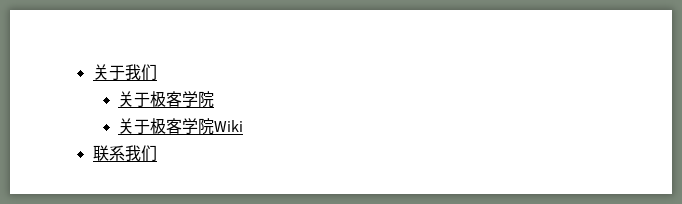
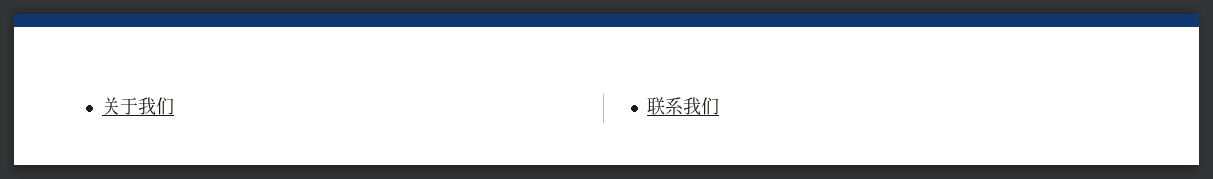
  关于我们
- 关于极客学院
- 关于极客学院Wiki

